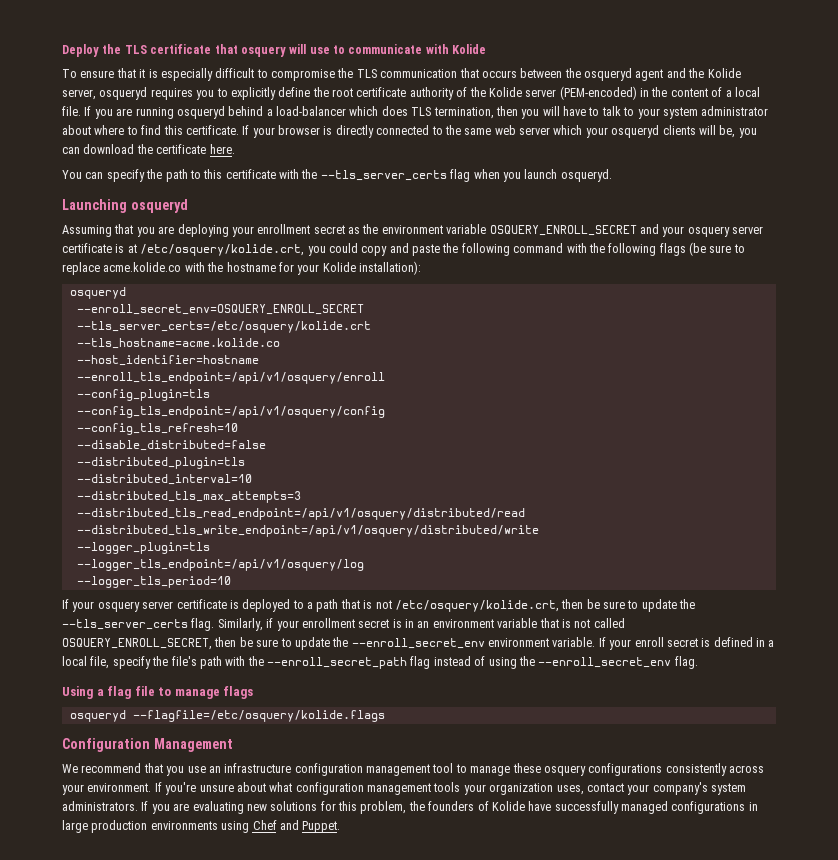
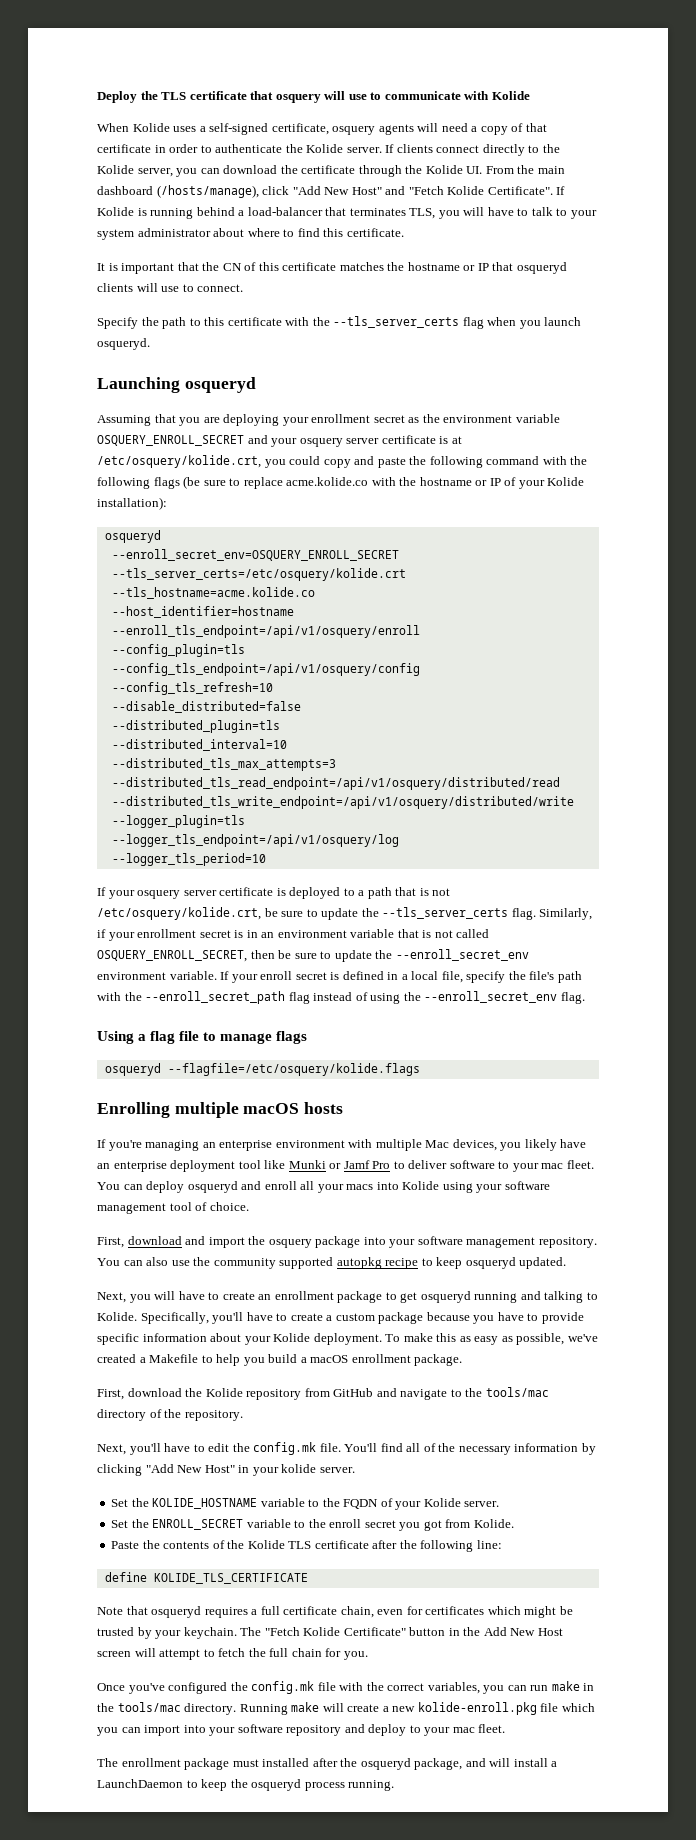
- To ensure that it is especially difficult to compromise the TLS communication that occurs between the osqueryd agent and the Kolide server, osqueryd requires you to explicitly define the root certificate authority of the Kolide server (PEM-encoded) in the content of a local file. If you are running osqueryd behind a load-balancer which does TLS termination, then you will have to talk to your system administrator about where to find this certificate. If your browser is directly connected to the same web server which your osqueryd clients will be, you can download the certificate here.
- You can specify the path to this certificate with the --tls_server_certs flag when you launch osqueryd.
+ When Kolide uses a self-signed certificate, osquery agents will need a copy of that certificate in order to authenticate the Kolide server. If clients connect directly to the Kolide server, you can download the certificate through the Kolide UI. From the main dashboard (/hosts/manage), click "Add New Host" and "Fetch Kolide Certificate". If Kolide is running behind a load-balancer that terminates TLS, you will have to talk to your system administrator about where to find this certificate.
+ It is important that the CN of this certificate matches the hostname or IP that osqueryd clients will use to connect.
+ Specify the path to this certificate with the --tls_server_certs flag when you launch osqueryd.
- Assuming that you are deploying your enrollment secret as the environment variable OSQUERY_ENROLL_SECRET and your osquery server certificate is at /etc/osquery/kolide.crt, you could copy and paste the following command with the following flags (be sure to replace acme.kolide.co with the hostname for your Kolide installation):
+ Assuming that you are deploying your enrollment secret as the environment variable OSQUERY_ENROLL_SECRET and your osquery server certificate is at /etc/osquery/kolide.crt, you could copy and paste the following command with the following flags (be sure to replace acme.kolide.co with the hostname or IP of your Kolide installation):
- If your osquery server certificate is deployed to a path that is not /etc/osquery/kolide.crt, then be sure to update the --tls_server_certs flag.
+ If your osquery server certificate is deployed to a path that is not /etc/osquery/kolide.crt, be sure to update the --tls_server_certs flag.
- Configuration Management
- We recommend that you use an infrastructure configuration management tool to manage these osquery configurations consistently across your environment. If you're unsure about what configuration management tools your organization uses, contact your company's system administrators. If you are evaluating new solutions for this problem, the founders of Kolide have successfully managed configurations in large production environments using Chef and Puppet.
+ Enrolling multiple macOS hosts
+ If you're managing an enterprise environment with multiple Mac devices, you likely have an enterprise deployment tool like Munki or Jamf Pro to deliver software to your mac fleet. You can deploy osqueryd and enroll all your macs into Kolide using your software management tool of choice.
+ First, download and import the osquery package into your software management repository. You can also use the community supported autopkg recipe to keep osqueryd updated.
+ Next, you will have to create an enrollment package to get osqueryd running and talking to Kolide. Specifically, you'll have to create a custom package because you have to provide specific information about your Kolide deployment. To make this as easy as possible, we've created a Makefile to help you build a macOS enrollment package.
+ First, download the Kolide repository from GitHub and navigate to the tools/mac directory of the repository.
+ Next, you'll have to edit the config.mk file. You'll find all of the necessary information by clicking "Add New Host" in your kolide server.
+ Set the KOLIDE_HOSTNAME variable to the FQDN of your Kolide server.
+ Set the ENROLL_SECRET variable to the enroll secret you got from Kolide.
+ Paste the contents of the Kolide TLS certificate after the following line:
+ define KOLIDE_TLS_CERTIFICATE
+ Note that osqueryd requires a full certificate chain, even for certificates which might be trusted by your keychain. The "Fetch Kolide Certificate" button in the Add New Host screen will attempt to fetch the full chain for you.
+ Once you've configured the config.mk file with the correct variables, you can run make in the tools/mac directory. Running make will create a new kolide-enroll.pkg file which you can import into your software repository and deploy to your mac fleet.
+ The enrollment package must installed after the osqueryd package, and will install a LaunchDaemon to keep the osqueryd process running.

